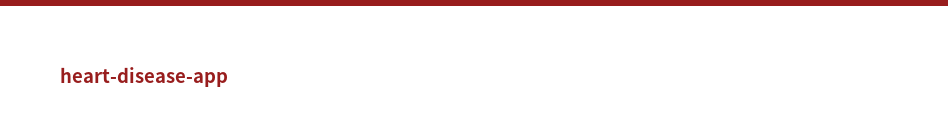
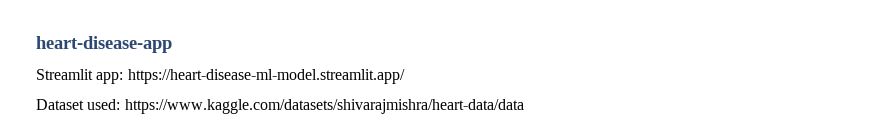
+ Streamlit app: https://heart-disease-ml-model.streamlit.app/
+ Dataset used: https://www.kaggle.com/datasets/shivarajmishra/heart-data/data

